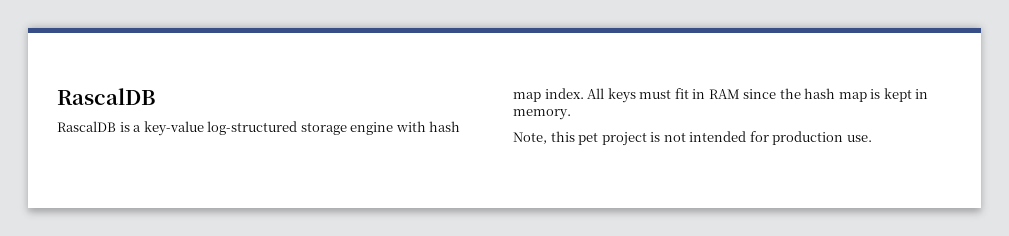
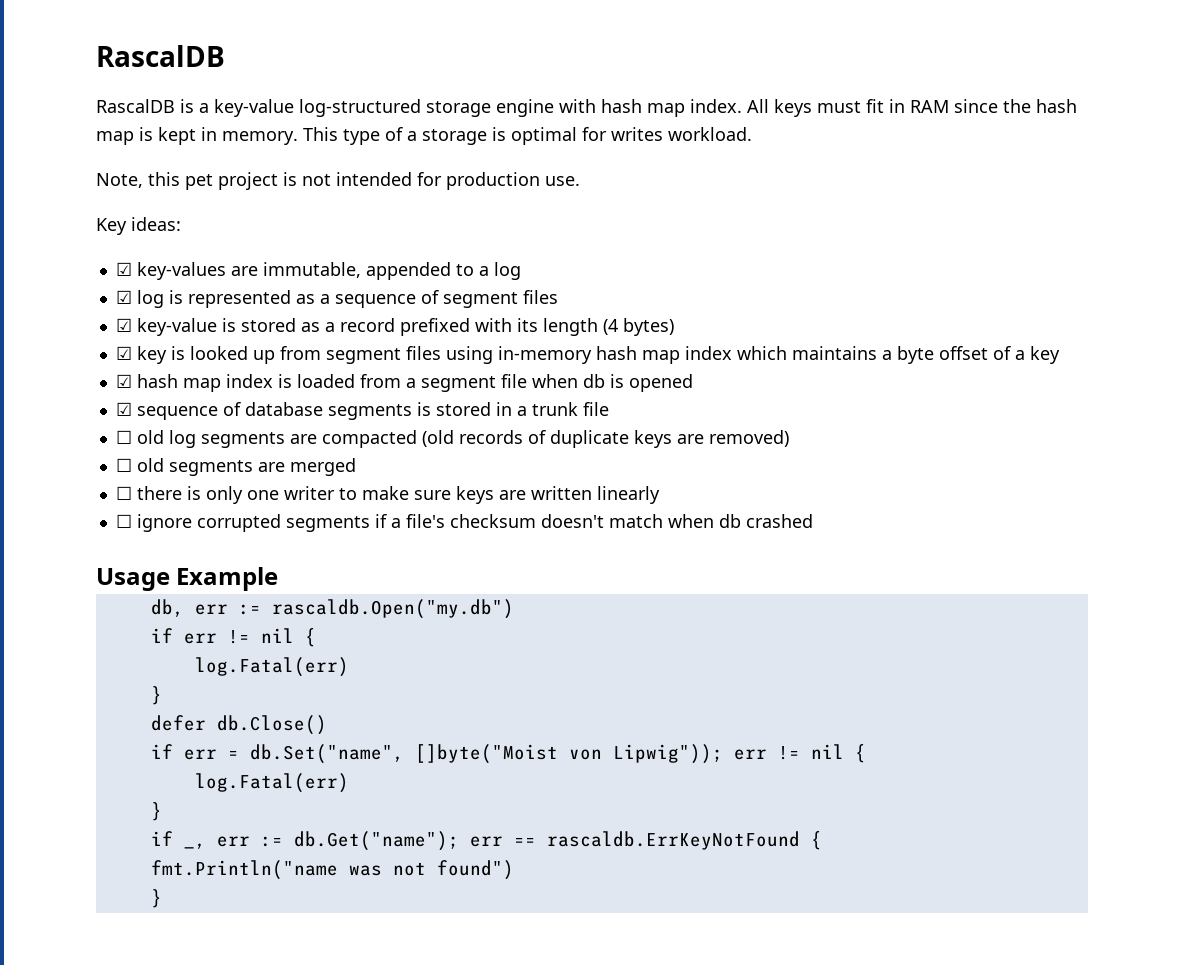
+ This type of a storage is optimal for writes workload.
+ Key ideas:
+ ☑ key-values are immutable, appended to a log
+ ☑ log is represented as a sequence of segment files
+ ☑ key-value is stored as a record prefixed with its length (4 bytes)
+ ☑ key is looked up from segment files using in-memory hash map index which maintains a byte offset of a key
+ ☑ hash map index is loaded from a segment file when db is opened
+ ☑ sequence of database segments is stored in a trunk file
+ ☐ old log segments are compacted (old records of duplicate keys are removed)
+ ☐ old segments are merged
+ ☐ there is only one writer to make sure keys are written linearly
+ ☐ ignore corrupted segments if a file's checksum doesn't match when db crashed
+ Usage Example
+ db, err := rascaldb.Open("my.db")
+ if err != nil {
+ log.Fatal(err)
+ }
+ defer db.Close()
+ if err = db.Set("name", []byte("Moist von Lipwig")); err != nil {
+ log.Fatal(err)
+ }
+ if _, err := db.Get("name"); err == rascaldb.ErrKeyNotFound {
+ fmt.Println("name was not found")
+ }

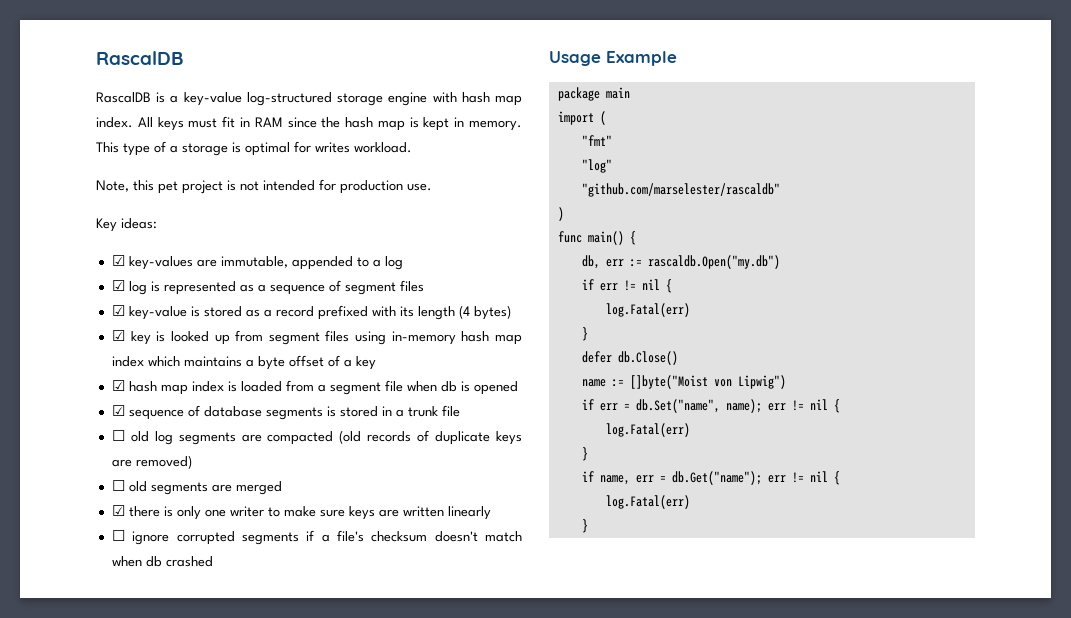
- ☐ there is only one writer to make sure keys are written linearly
+ ☑ there is only one writer to make sure keys are written linearly
+ package main
+ import (
+ "fmt"
+ "log"
+ "github.com/marselester/rascaldb"
+ )
+ func main() {
+ name := []byte("Moist von Lipwig")
- if err = db.Set("name", []byte("Moist von Lipwig")); err != nil {
+ if err = db.Set("name", name); err != nil {
- if _, err := db.Get("name"); err == rascaldb.ErrKeyNotFound {
- fmt.Println("name was not found")
+ if name, err = db.Get("name"); err != nil {
+ log.Fatal(err)

